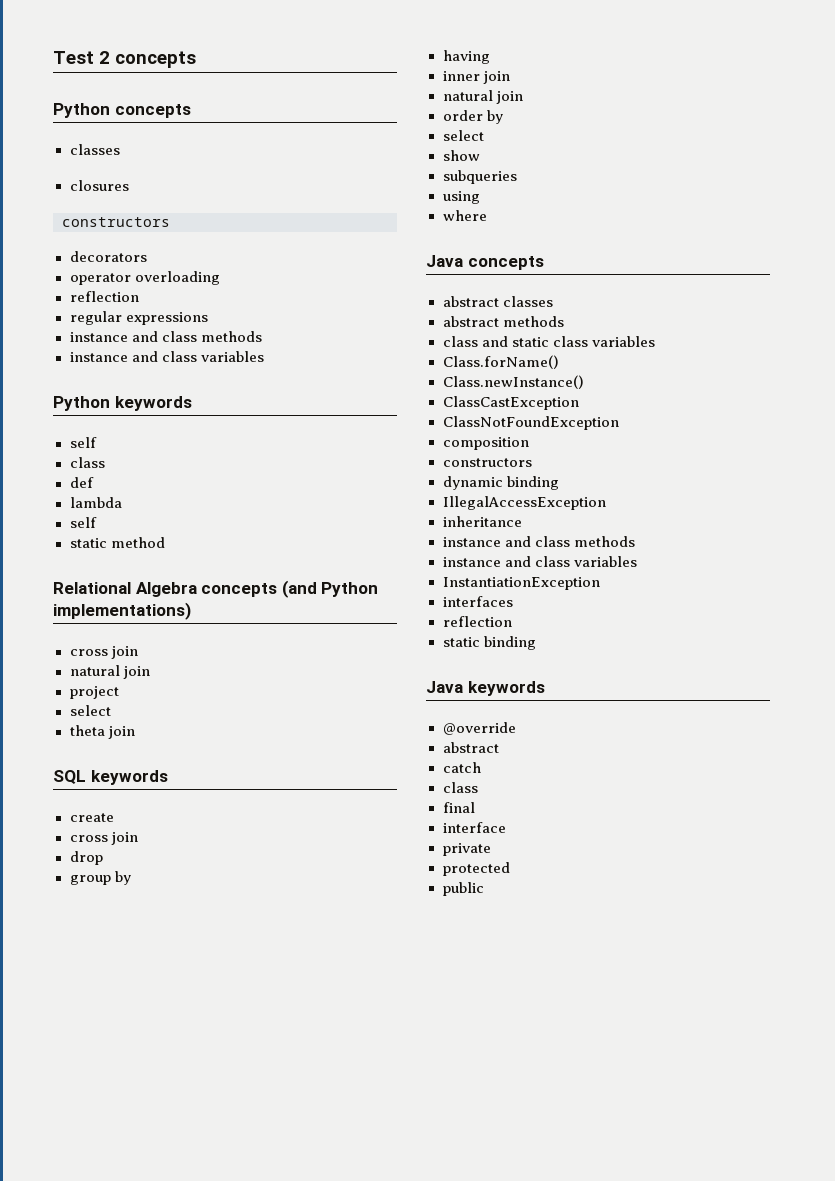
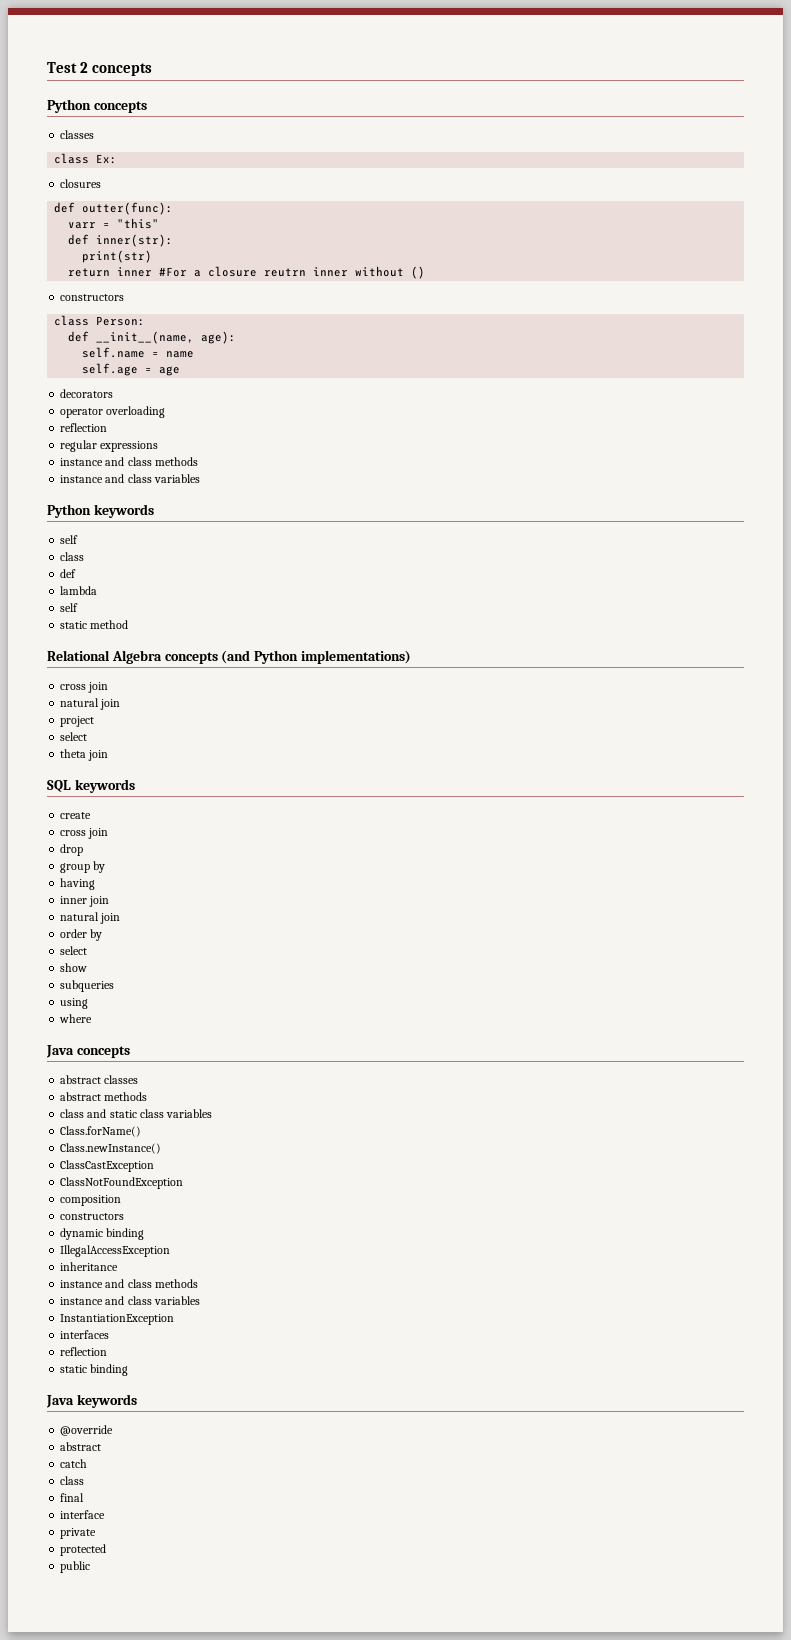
+ class Ex:
  closures
+ def outter(func):
+ varr = "this"
+ def inner(str):
+ print(str)
+ return inner #For a closure reutrn inner without ()
  constructors
+ class Person:
+ def __init__(name, age):
+ self.name = name
+ self.age = age

